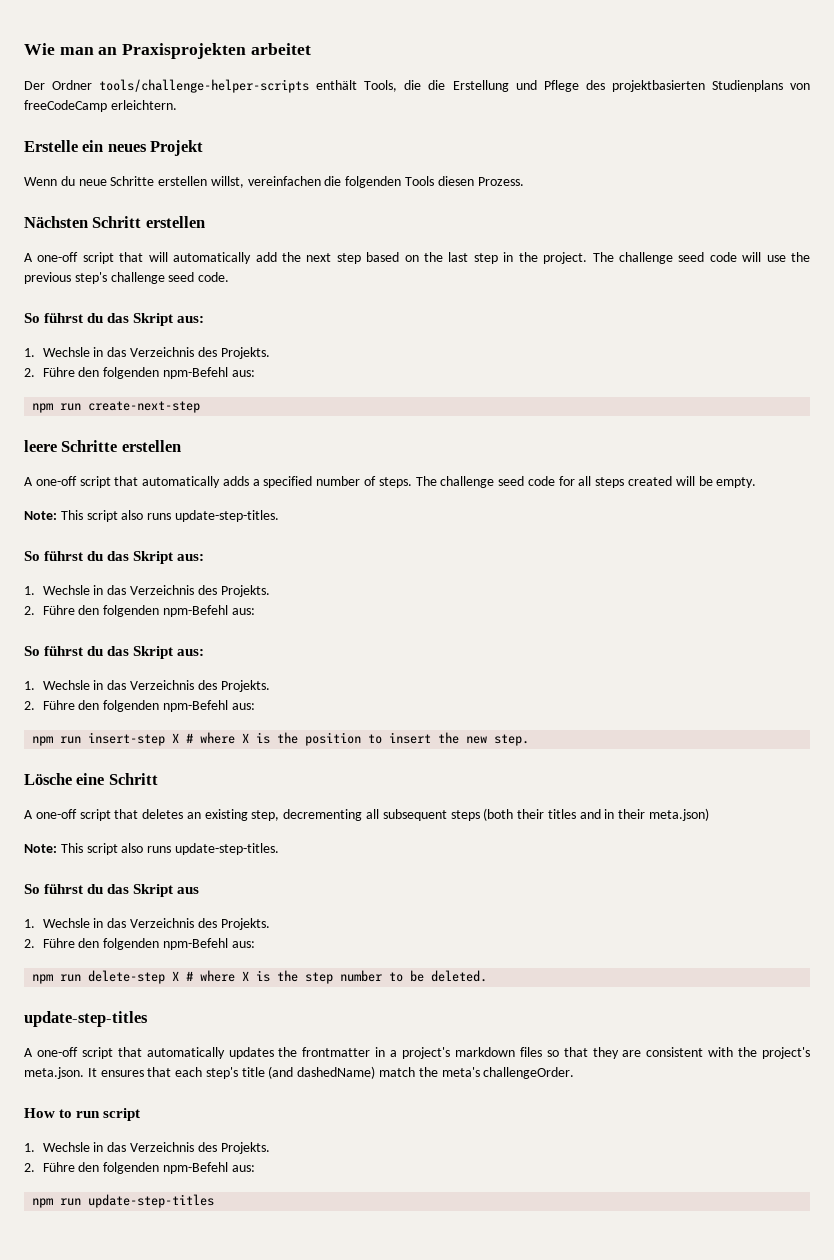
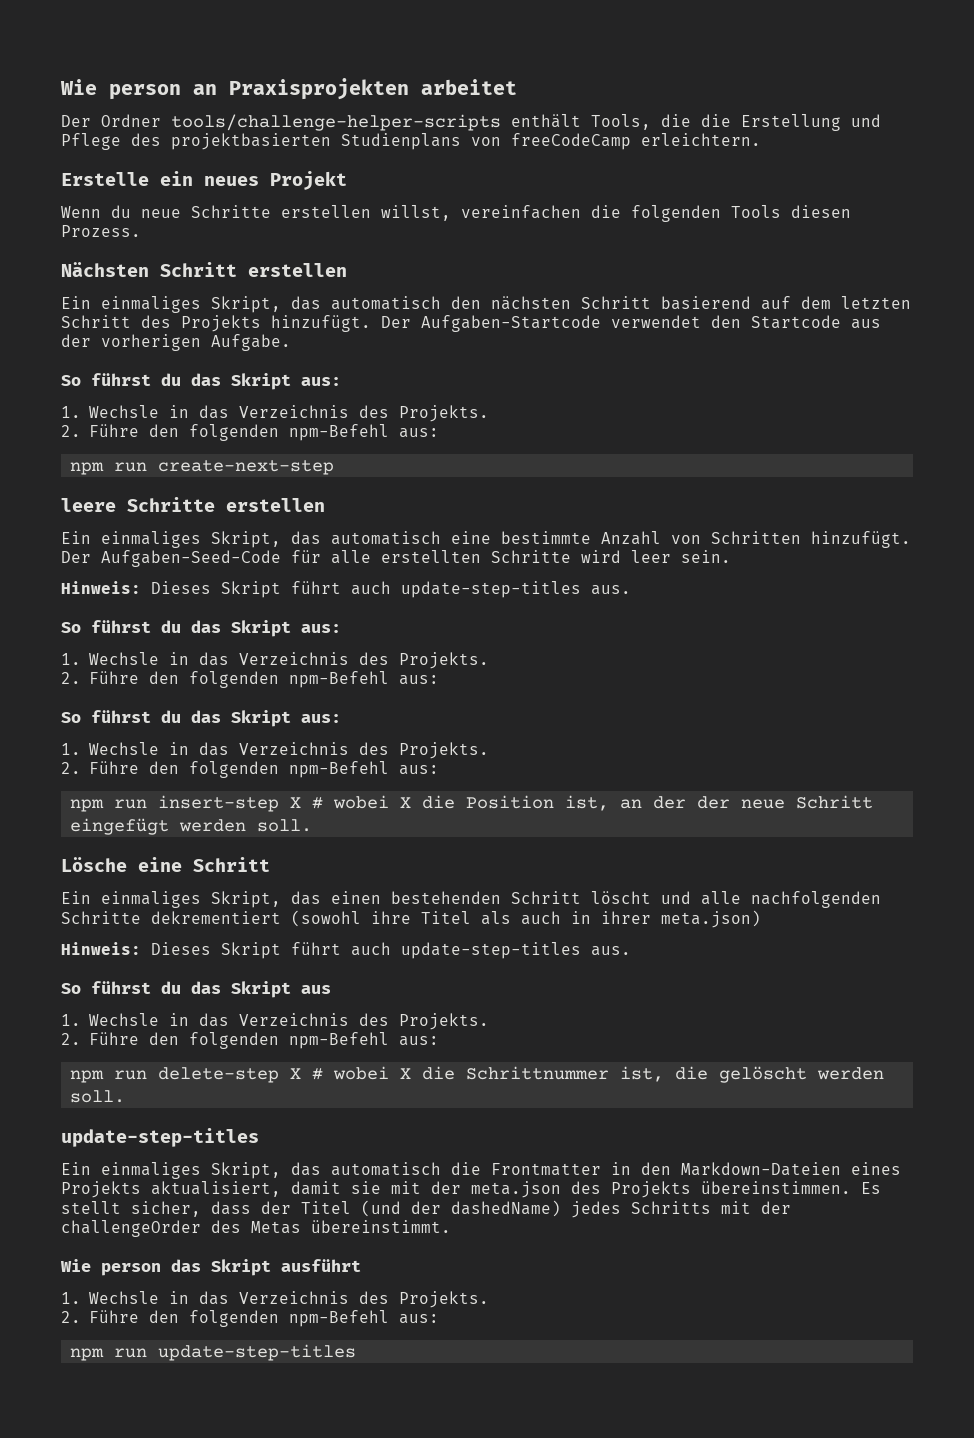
- Wie man an Praxisprojekten arbeitet
+ Wie person an Praxisprojekten arbeitet
- A one-off script that will automatically add the next step based on the last step in the project. The challenge seed code will use the previous step's challenge seed code.
+ Ein einmaliges Skript, das automatisch den nächsten Schritt basierend auf dem letzten Schritt des Projekts hinzufügt. Der Aufgaben-Startcode verwendet den Startcode aus der vorherigen Aufgabe.
- A one-off script that automatically adds a specified number of steps. The challenge seed code for all steps created will be empty.
- Note: This script also runs update-step-titles.
+ Ein einmaliges Skript, das automatisch eine bestimmte Anzahl von Schritten hinzufügt. Der Aufgaben-Seed-Code für alle erstellten Schritte wird leer sein.
+ Hinweis: Dieses Skript führt auch update-step-titles aus.
- npm run insert-step X # where X is the position to insert the new step.
+ npm run insert-step X # wobei X die Position ist, an der der neue Schritt eingefügt werden soll.
  Lösche eine Schritt
- A one-off script that deletes an existing step, decrementing all subsequent steps (both their titles and in their meta.json)
- Note: This script also runs update-step-titles.
+ Ein einmaliges Skript, das einen bestehenden Schritt löscht und alle nachfolgenden Schritte dekrementiert (sowohl ihre Titel als auch in ihrer meta.json)
+ Hinweis: Dieses Skript führt auch update-step-titles aus.
- npm run delete-step X # where X is the step number to be deleted.
+ npm run delete-step X # wobei X die Schrittnummer ist, die gelöscht werden soll.
  update-step-titles
- A one-off script that automatically updates the frontmatter in a project's markdown files so that they are consistent with the project's meta.json. It ensures that each step's title (and dashedName) match the meta's challengeOrder.
- How to run script
+ Ein einmaliges Skript, das automatisch die Frontmatter in den Markdown-Dateien eines Projekts aktualisiert, damit sie mit der meta.json des Projekts übereinstimmen. Es stellt sicher, dass der Titel (und der dashedName) jedes Schritts mit der challengeOrder des Metas übereinstimmt.
+ Wie person das Skript ausführt

